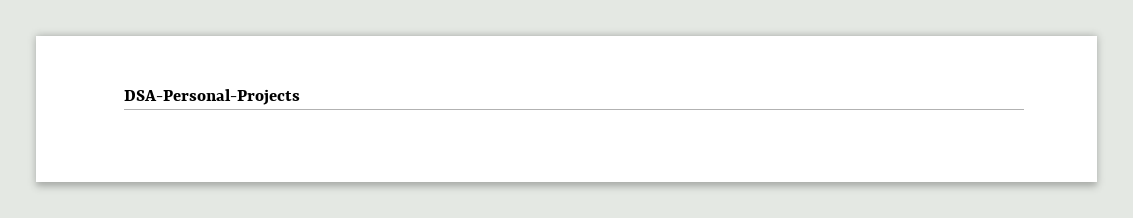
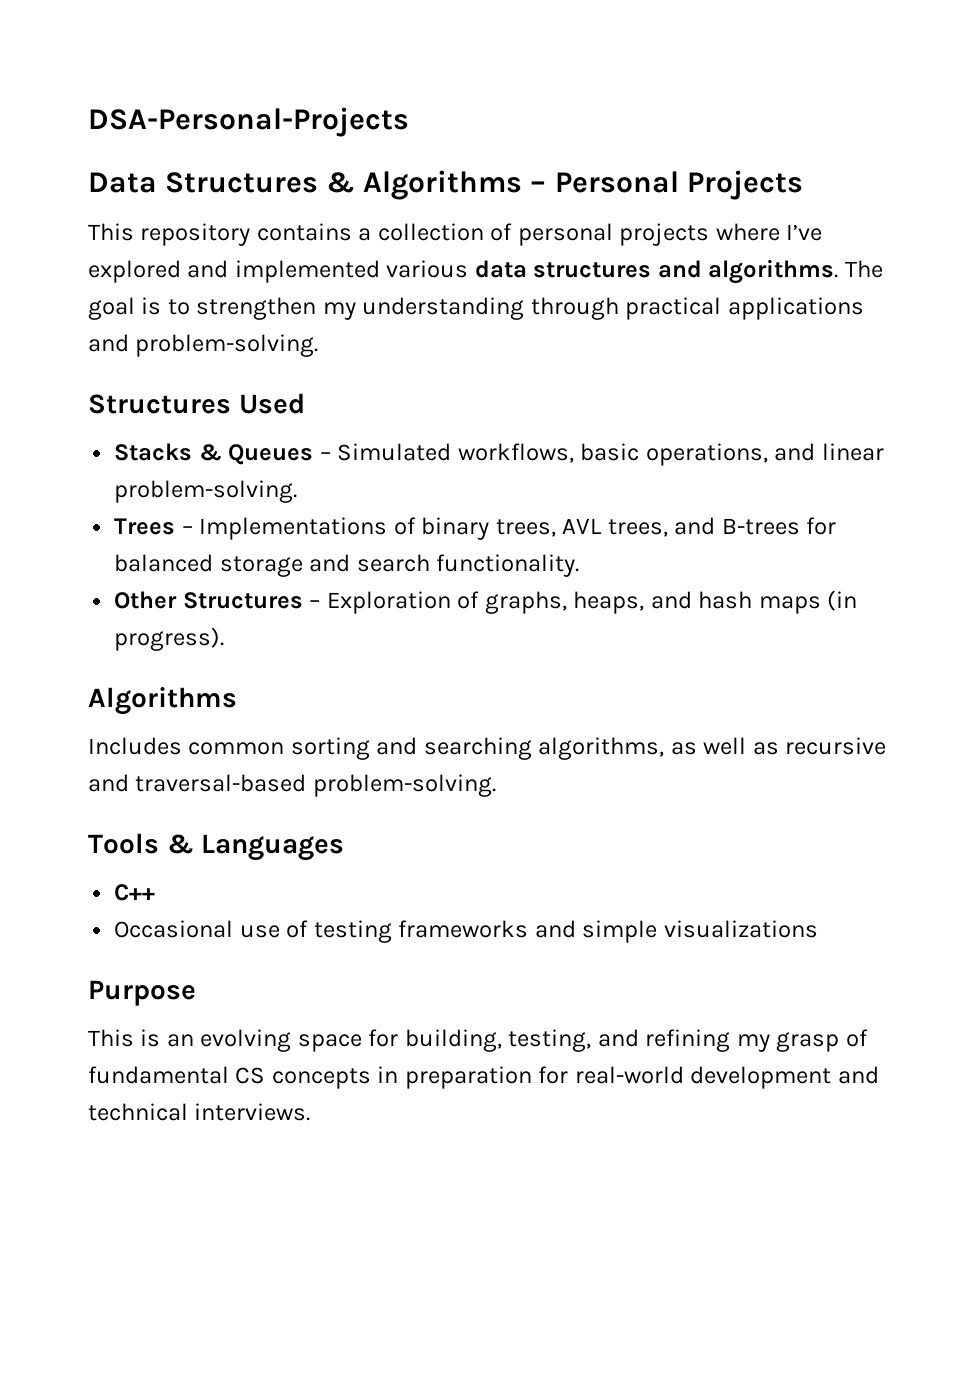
+ Data Structures & Algorithms – Personal Projects
+ This repository contains a collection of personal projects where I’ve explored and implemented various data structures and algorithms. The goal is to strengthen my understanding through practical applications and problem-solving.
+ Structures Used
+ Stacks & Queues – Simulated workflows, basic operations, and linear problem-solving.
+ Trees – Implementations of binary trees, AVL trees, and B-trees for balanced storage and search functionality.
+ Other Structures – Exploration of graphs, heaps, and hash maps (in progress).
+ Algorithms
+ Includes common sorting and searching algorithms, as well as recursive and traversal-based problem-solving.
+ Tools & Languages
+ C++
+ Occasional use of testing frameworks and simple visualizations
+ Purpose
+ This is an evolving space for building, testing, and refining my grasp of fundamental CS concepts in preparation for real-world development and technical interviews.

